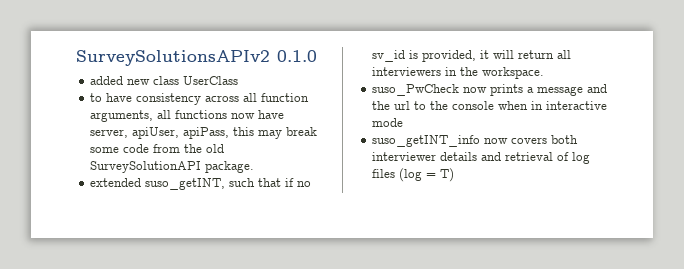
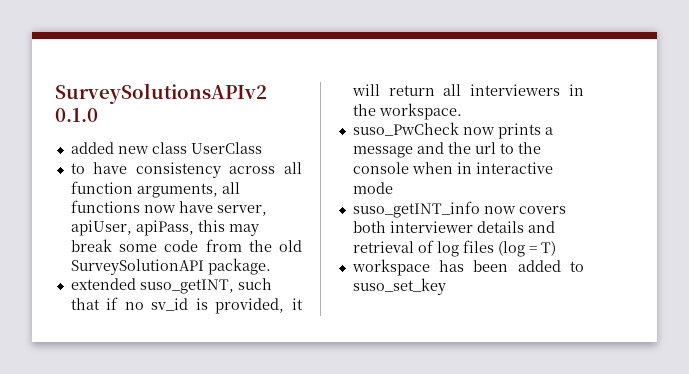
+ workspace has been added to suso_set_key

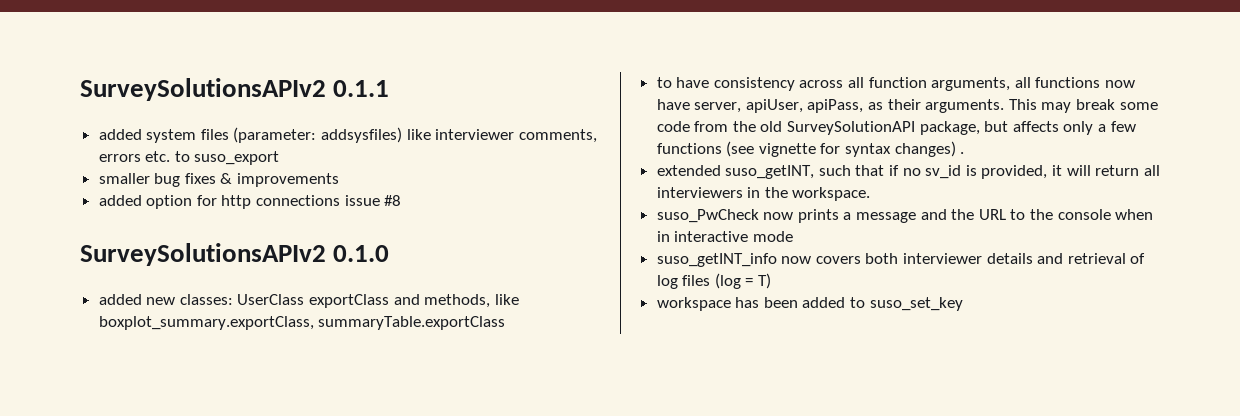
+ SurveySolutionsAPIv2 0.1.1
+ added system files (parameter: addsysfiles) like interviewer comments, errors etc. to suso_export
+ smaller bug fixes & improvements
+ added option for http connections issue #8
- added new class UserClass
+ added new classes: UserClass exportClass and methods, like boxplot_summary.exportClass, summaryTable.exportClass
- to have consistency across all function arguments, all functions now have server, apiUser, apiPass, this may break some code from the old SurveySolutionAPI package.
+ to have consistency across all function arguments, all functions now have server, apiUser, apiPass, as their arguments. This may break some code from the old SurveySolutionAPI package, but affects only a few functions (see vignette for syntax changes) .
- suso_PwCheck now prints a message and the url to the console when in interactive mode
+ suso_PwCheck now prints a message and the URL to the console when in interactive mode

